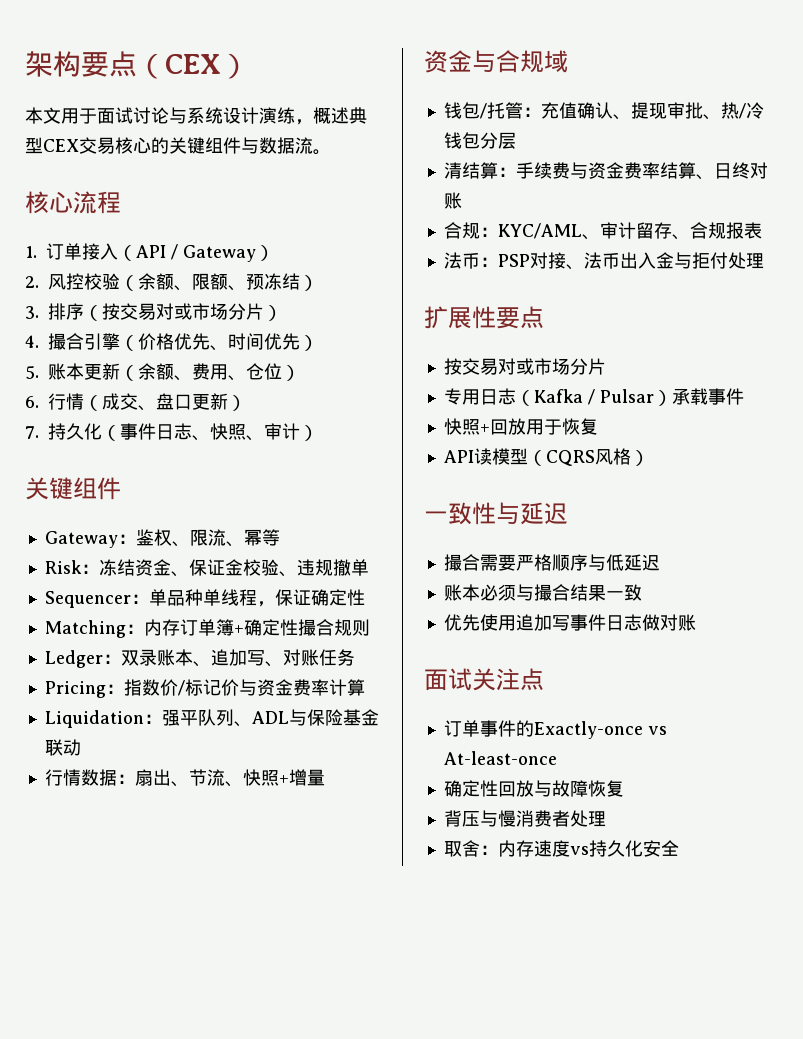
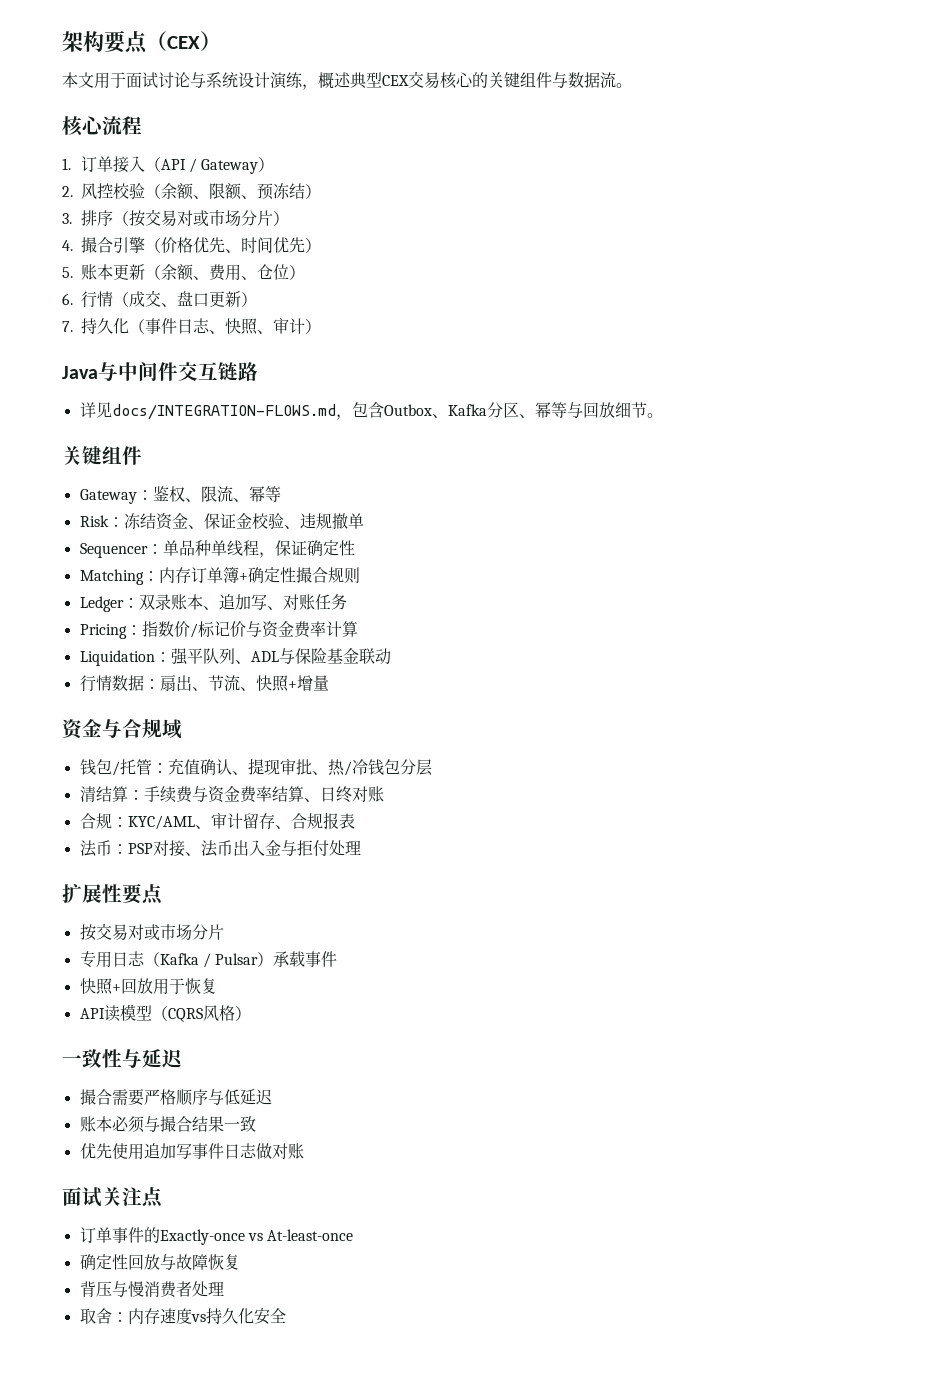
+ Java与中间件交互链路
+ 详见docs/INTEGRATION-FLOWS.md，包含Outbox、Kafka分区、幂等与回放细节。

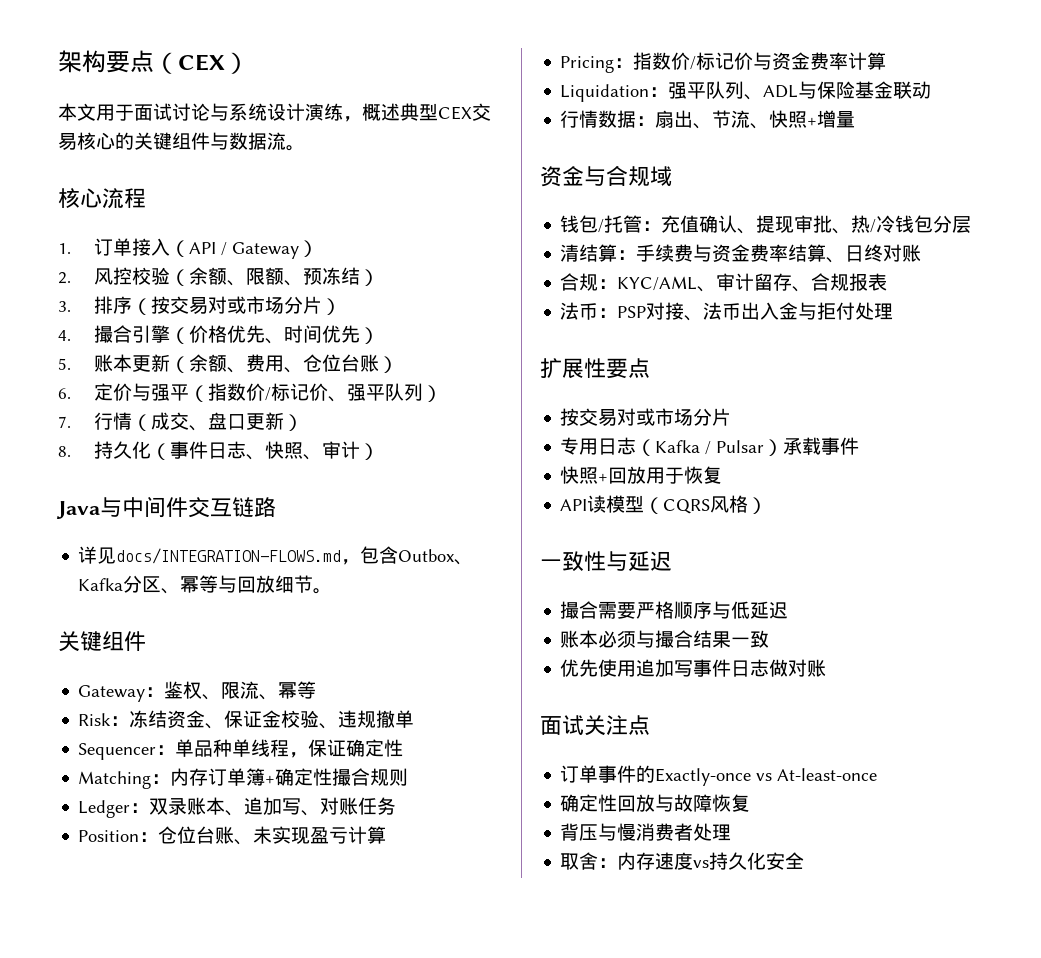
- 5.账本更新（余额、费用、仓位）
- 6.行情（成交、盘口更新）
+ 5.账本更新（余额、费用、仓位台账）
+ 6.定价与强平（指数价/标记价、强平队列）
+ 7.行情（成交、盘口更新）
- 7.持久化（事件日志、快照、审计）
+ 8.持久化（事件日志、快照、审计）
+ Position：仓位台账、未实现盈亏计算

